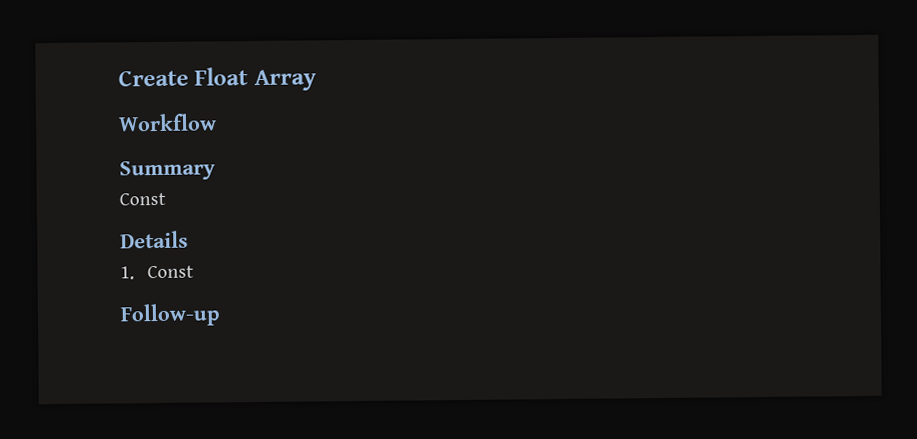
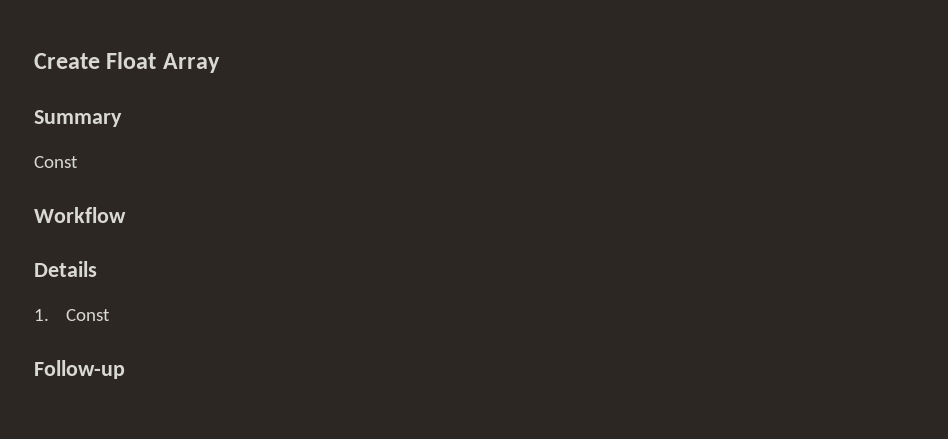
- Workflow
+ Workflow

